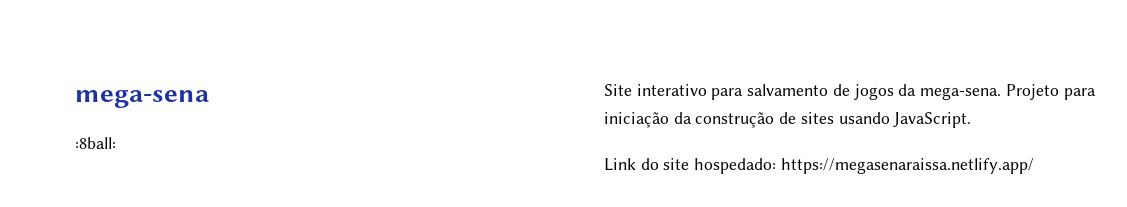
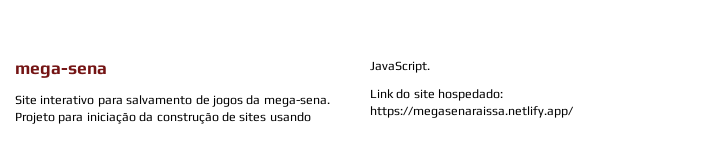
- :8ball:

